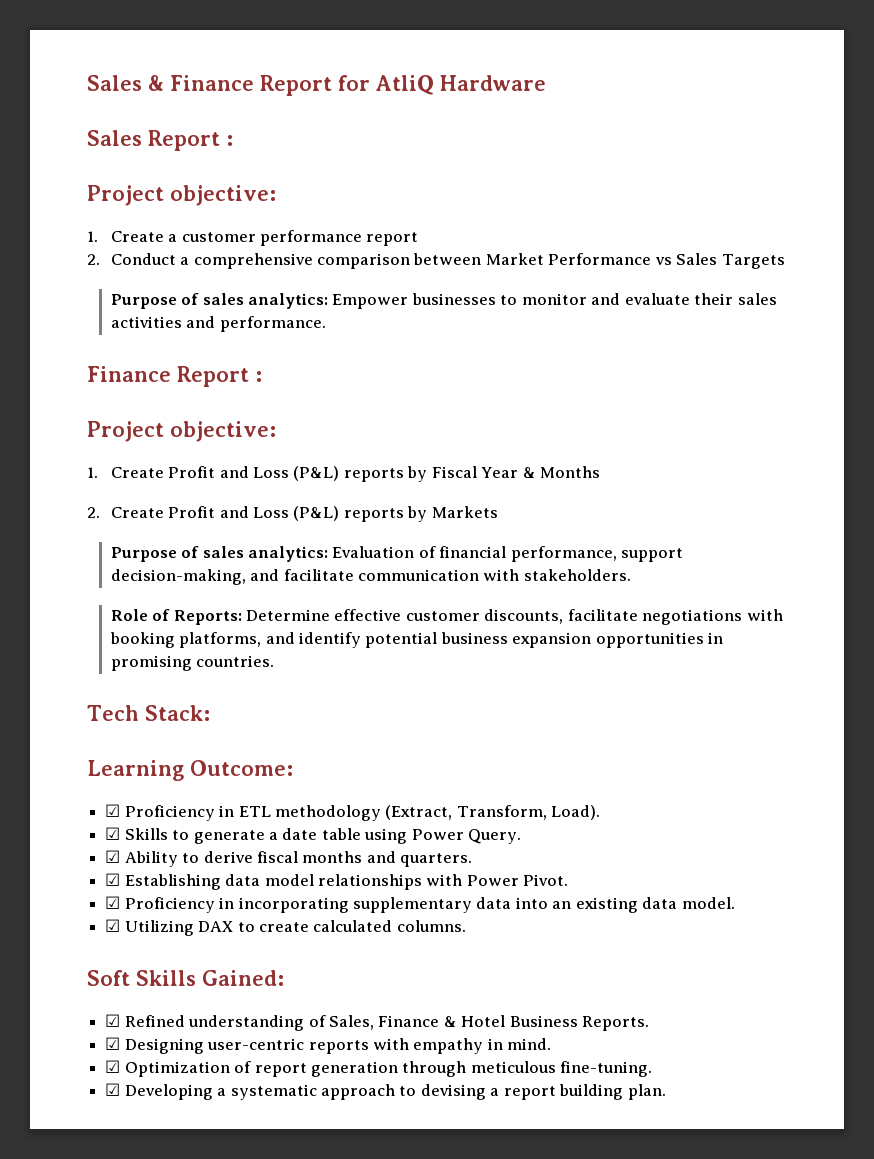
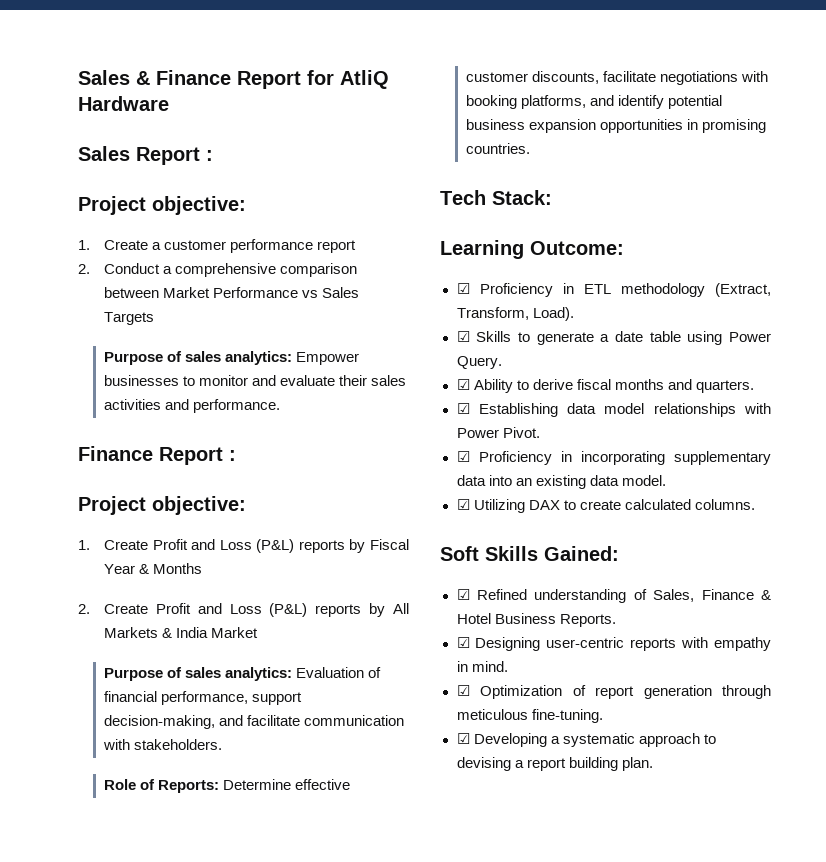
- 2. Create Profit and Loss (P&L) reports by Markets
+ 2. Create Profit and Loss (P&L) reports by All Markets & India Market

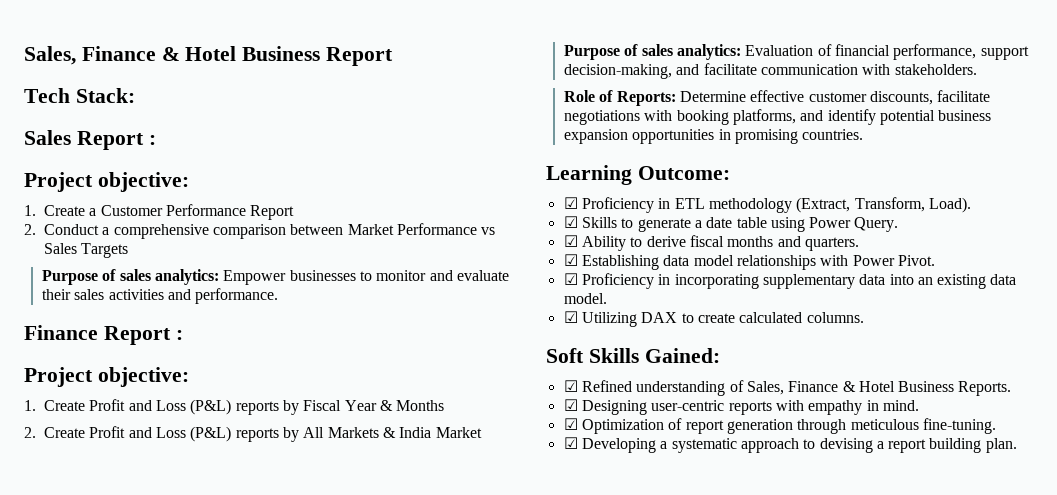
- Sales & Finance Report for AtliQ Hardware
+ Sales, Finance & Hotel Business Report
+ Tech Stack:
- 1. Create a customer performance report
+ 1. Create a Customer Performance Report
- Tech Stack:

